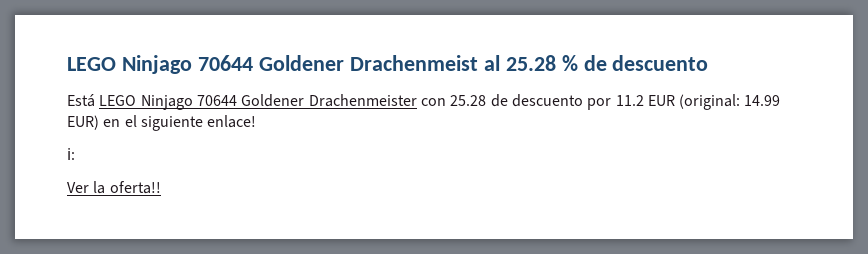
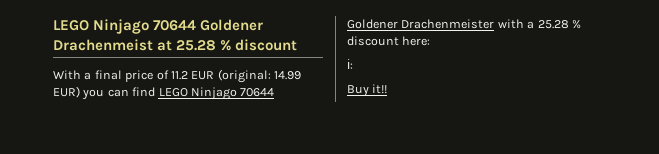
- LEGO Ninjago 70644 Goldener Drachenmeist al 25.28 % de descuento
- Está LEGO Ninjago 70644 Goldener Drachenmeister con 25.28 de descuento por 11.2 EUR (original: 14.99 EUR) en el siguiente enlace!
+ LEGO Ninjago 70644 Goldener Drachenmeist at 25.28 % discount
+ With a final price of 11.2 EUR (original: 14.99 EUR) you can find LEGO Ninjago 70644 Goldener Drachenmeister with a 25.28 % discount here:
  ℹ:
- Ver la oferta!!
+ Buy it!!

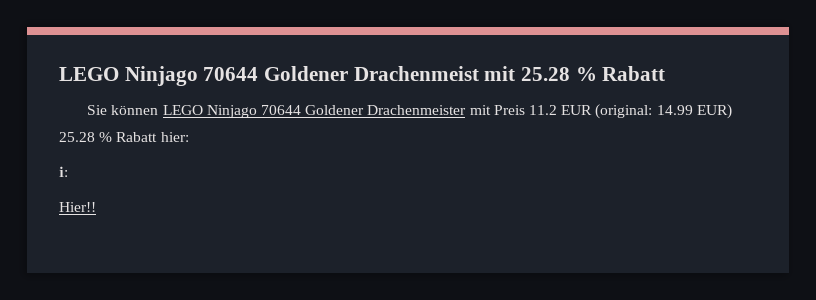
- LEGO Ninjago 70644 Goldener Drachenmeist at 25.28 % discount
- With a final price of 11.2 EUR (original: 14.99 EUR) you can find LEGO Ninjago 70644 Goldener Drachenmeister with a 25.28 % discount here:
+ LEGO Ninjago 70644 Goldener Drachenmeist mit 25.28 % Rabatt
+ Sie können LEGO Ninjago 70644 Goldener Drachenmeister mit Preis 11.2 EUR (original: 14.99 EUR) 25.28 % Rabatt hier:
- Buy it!!
+ Hier!!

